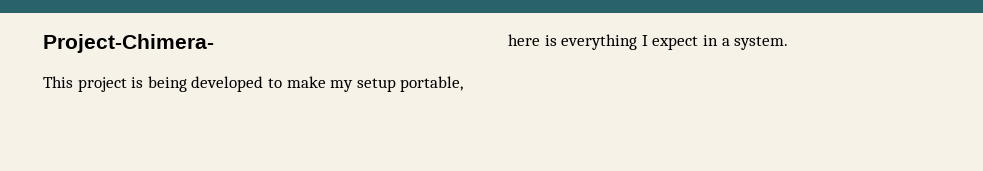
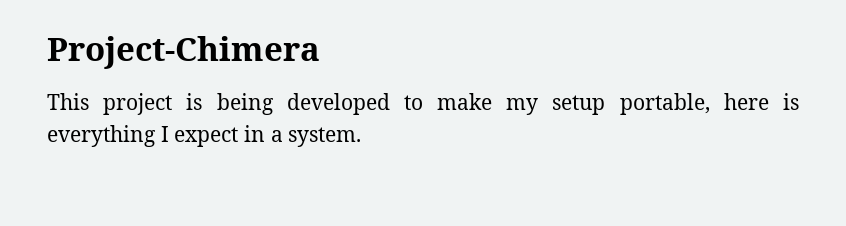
- Project-Chimera-
+ Project-Chimera

